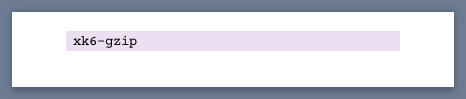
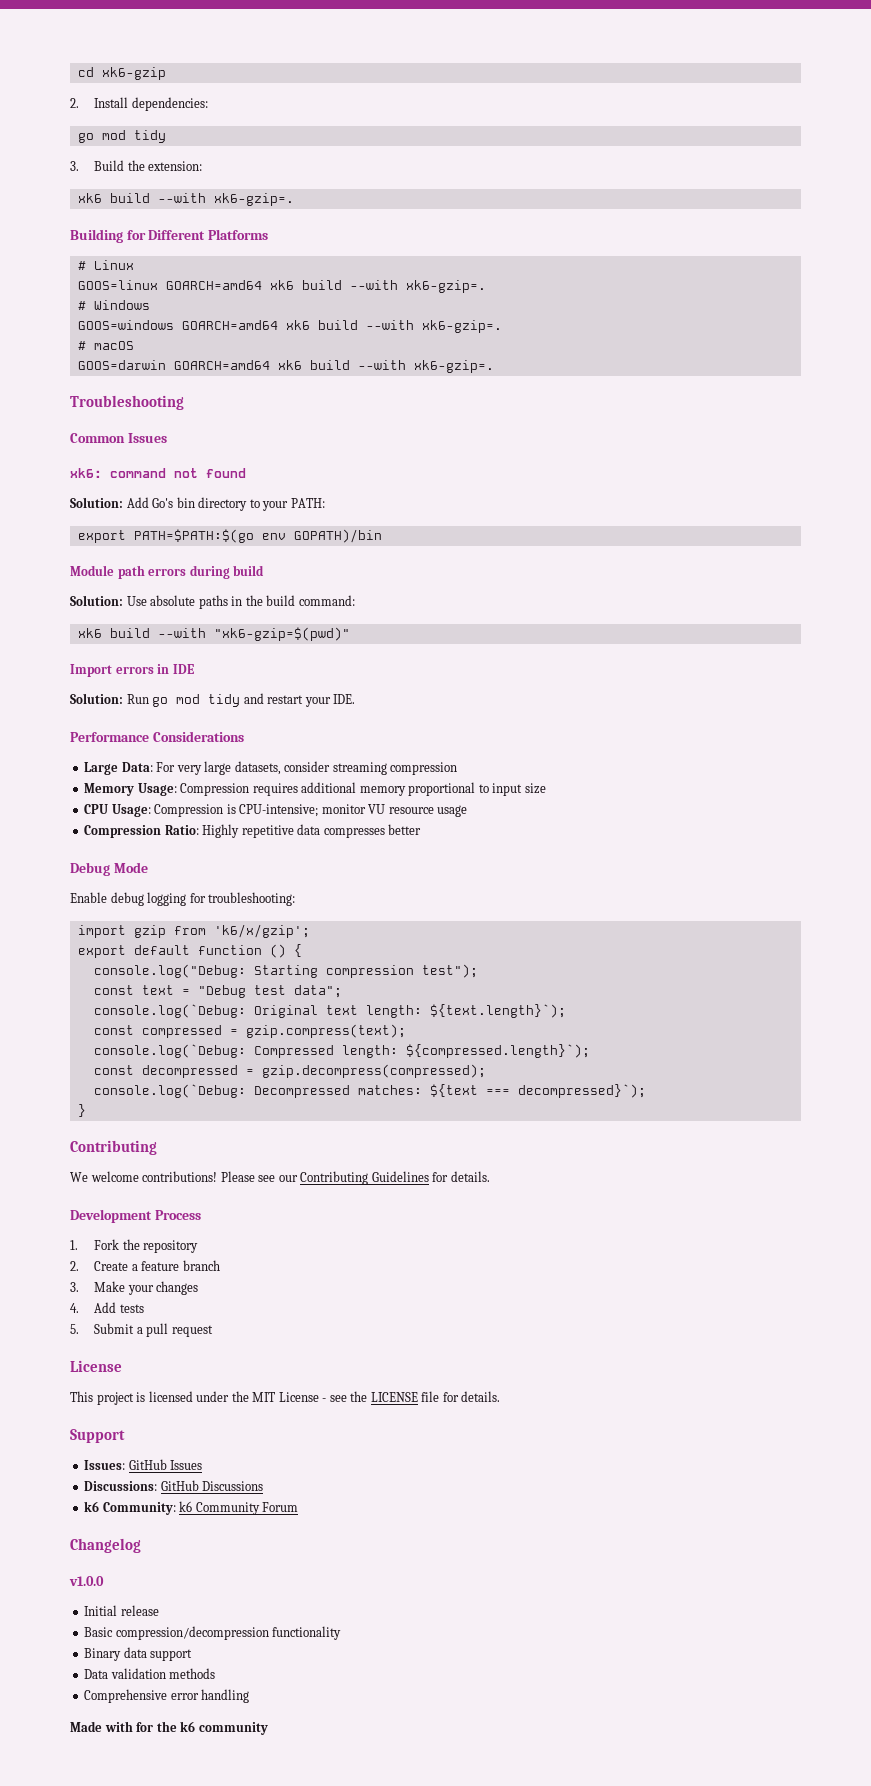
- xk6-gzip
+ cd xk6-gzip
+ 2. Install dependencies:
+ go mod tidy
+ 3. Build the extension:
+ xk6 build --with xk6-gzip=.
+ Building for Different Platforms
+ # Linux
+ GOOS=linux GOARCH=amd64 xk6 build --with xk6-gzip=.
+ # Windows
+ GOOS=windows GOARCH=amd64 xk6 build --with xk6-gzip=.
+ # macOS
+ GOOS=darwin GOARCH=amd64 xk6 build --with xk6-gzip=.
+ Troubleshooting
+ Common Issues
+ xk6: command not found
+ Solution: Add Go's bin directory to your PATH:
+ export PATH=$PATH:$(go env GOPATH)/bin
+ Module path errors during build
+ Solution: Use absolute paths in the build command:
+ xk6 build --with "xk6-gzip=$(pwd)"
+ Import errors in IDE
+ Solution: Run go mod tidy and restart your IDE.
+ Performance Considerations
+ Large Data: For very large datasets, consider streaming compression
+ Memory Usage: Compression requires additional memory proportional to input size
+ CPU Usage: Compression is CPU-intensive; monitor VU resource usage
+ Compression Ratio: Highly repetitive data compresses better
+ Debug Mode
+ Enable debug logging for troubleshooting:
+ import gzip from 'k6/x/gzip';
+ export default function () {
+ console.log("Debug: Starting compression test");
+ const text = "Debug test data";
+ console.log(`Debug: Original text length: ${text.length}`);
+ const compressed = gzip.compress(text);
+ console.log(`Debug: Compressed length: ${compressed.length}`);
+ const decompressed = gzip.decompress(compressed);
+ console.log(`Debug: Decompressed matches: ${text === decompressed}`);
+ }
+ Contributing
+ We welcome contributions! Please see our Contributing Guidelines for details.
+ Development Process
+ 1. Fork the repository
+ 2. Create a feature branch
+ 3. Make your changes
+ 4. Add tests
+ 5. Submit a pull request
+ License
+ This project is licensed under the MIT License - see the LICENSE file for details.
+ Support
+ Issues: GitHub Issues
+ Discussions: GitHub Discussions
+ k6 Community: k6 Community Forum
+ Changelog
+ v1.0.0
+ Initial release
+ Basic compression/decompression functionality
+ Binary data support
+ Data validation methods
+ Comprehensive error handling
+ Made with for the k6 community

